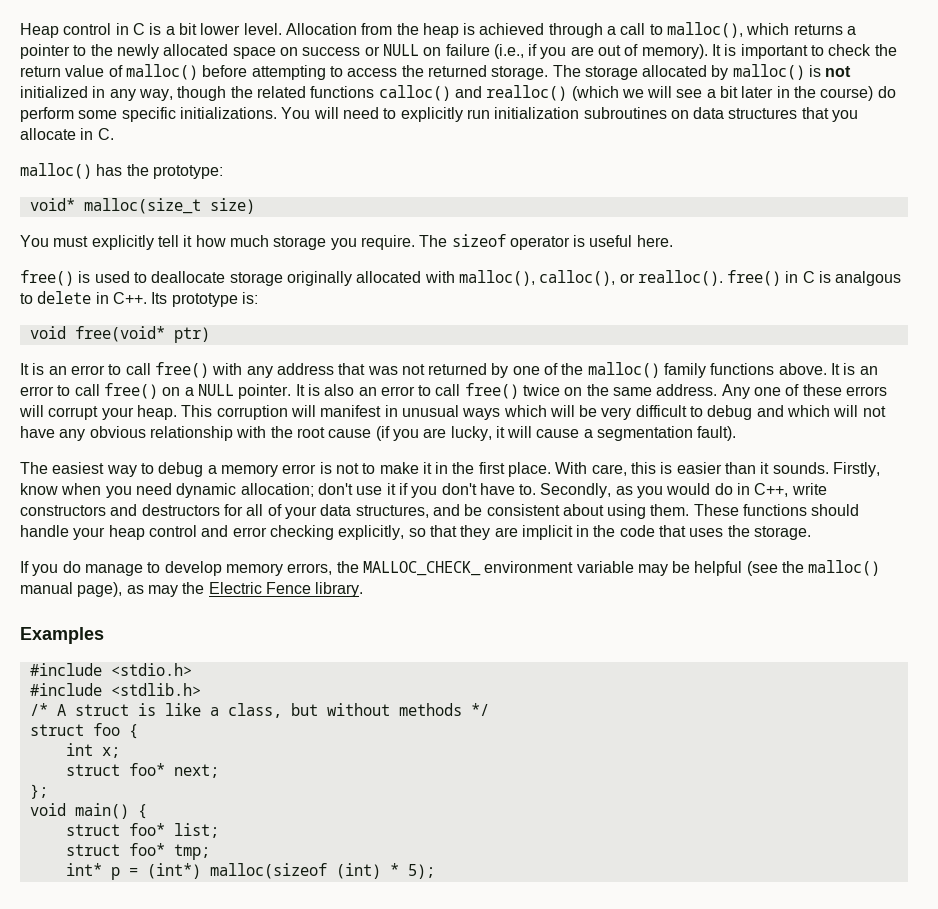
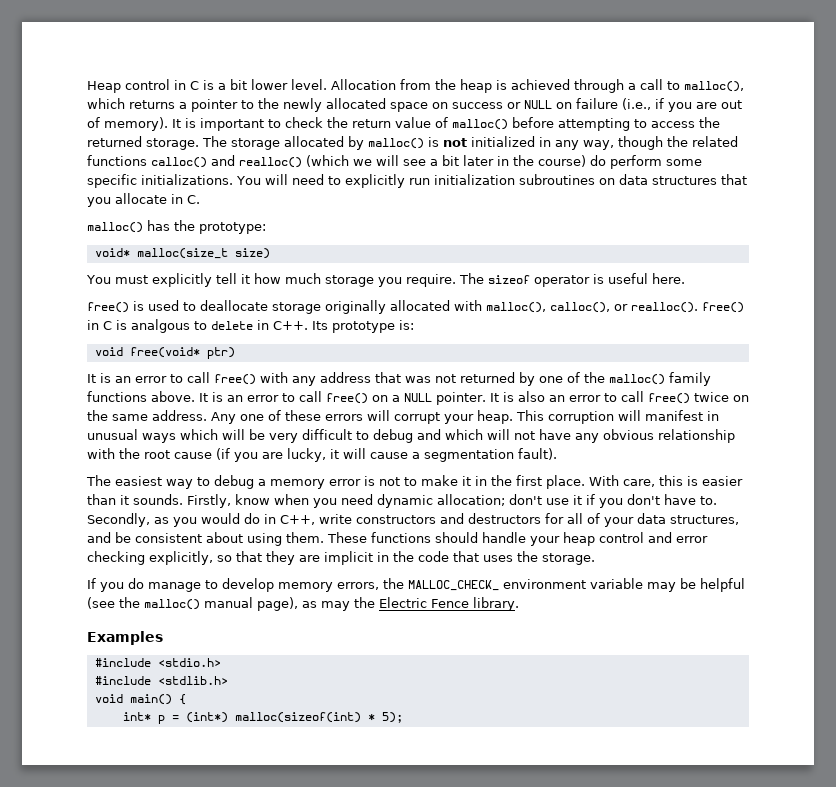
- /* A struct is like a class, but without methods */
- struct foo {
- int x;
- struct foo* next;
- };
  void main() {
- struct foo* list;
- struct foo* tmp;
- int* p = (int*) malloc(sizeof (int) * 5);
+ int* p = (int*) malloc(sizeof(int) * 5);

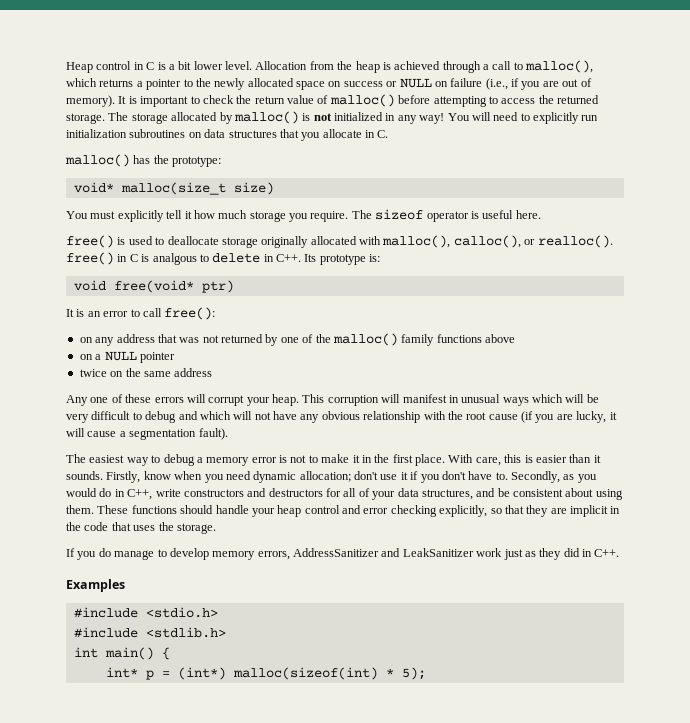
- The storage allocated by malloc() is not initialized in any way, though the related functions calloc() and realloc() (which we will see a bit later in the course) do perform some specific initializations.
+ The storage allocated by malloc() is not initialized in any way!
- It is an error to call free() with any address that was not returned by one of the malloc() family functions above. It is an error to call free() on a NULL pointer. It is also an error to call free() twice on the same address. Any one of these errors will corrupt your heap.
+ It is an error to call free():
+ on any address that was not returned by one of the malloc() family functions above
+ on a NULL pointer
+ twice on the same address
+ Any one of these errors will corrupt your heap.
- If you do manage to develop memory errors, the MALLOC_CHECK_ environment variable may be helpful (see the malloc() manual page), as may the Electric Fence library.
+ If you do manage to develop memory errors, AddressSanitizer and LeakSanitizer work just as they did in C++.
- void main() {
+ int main() {

